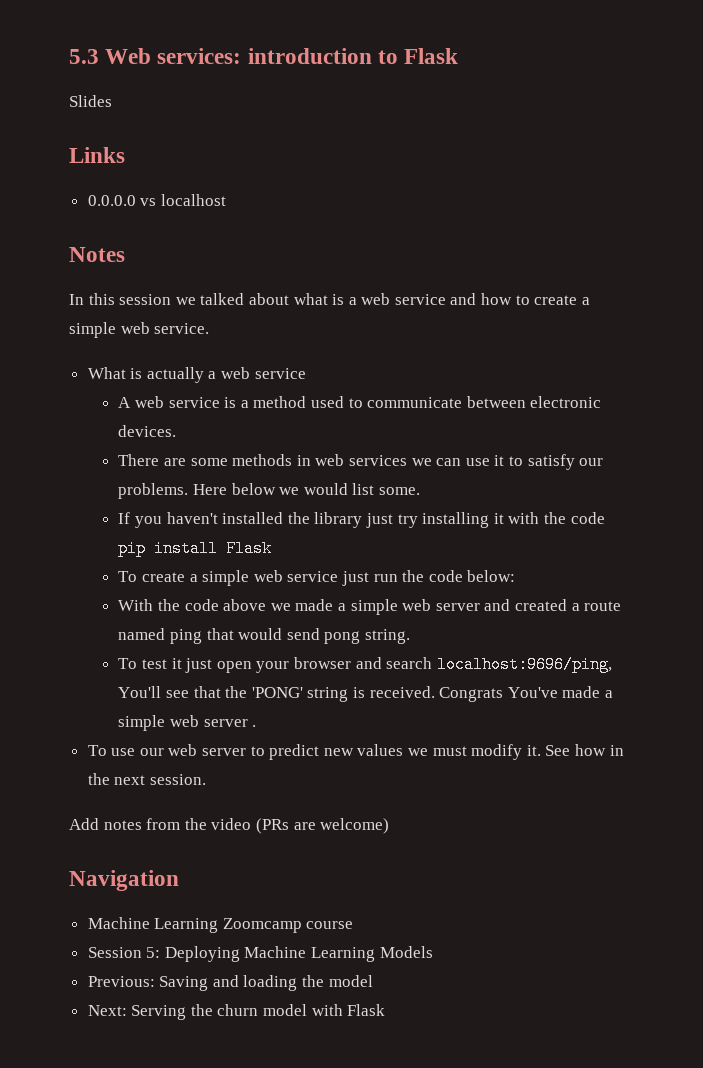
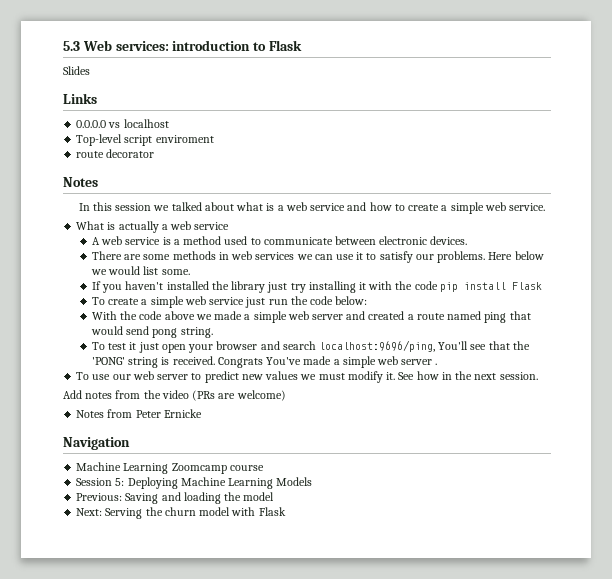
+ Top-level script enviroment
+ route decorator
+ Notes from Peter Ernicke

